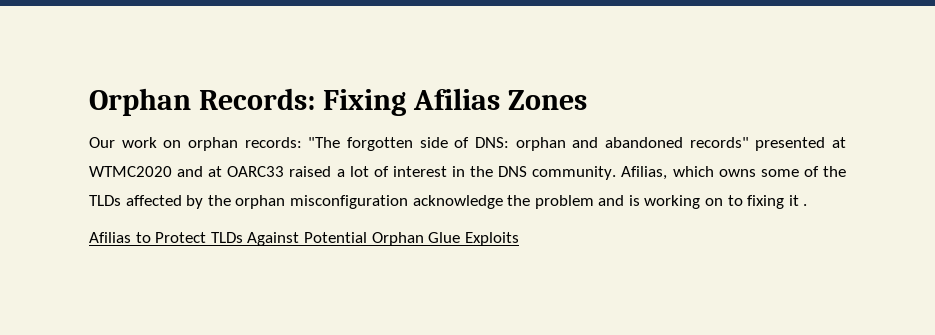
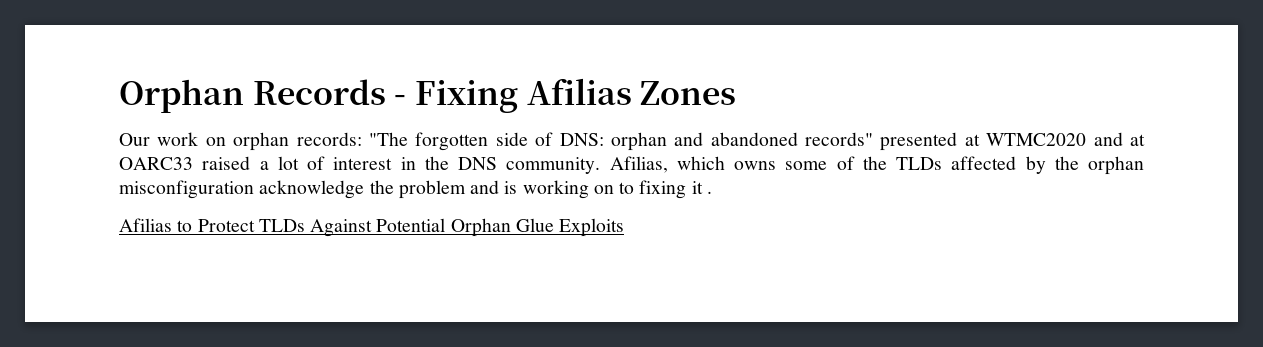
- Orphan Records: Fixing Afilias Zones
+ Orphan Records - Fixing Afilias Zones

